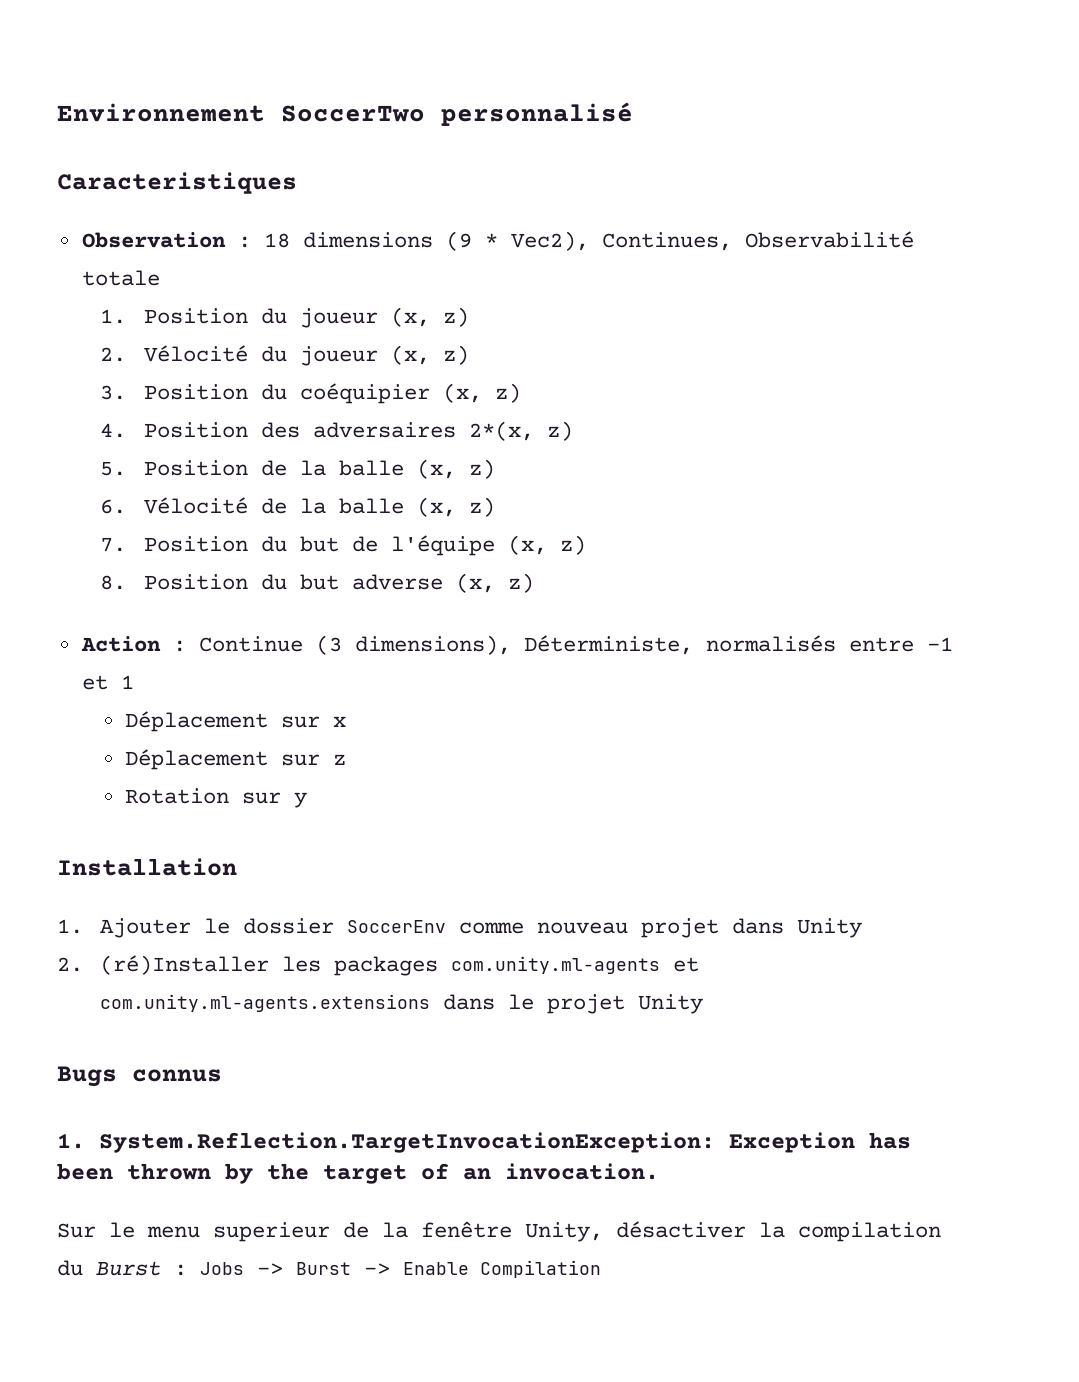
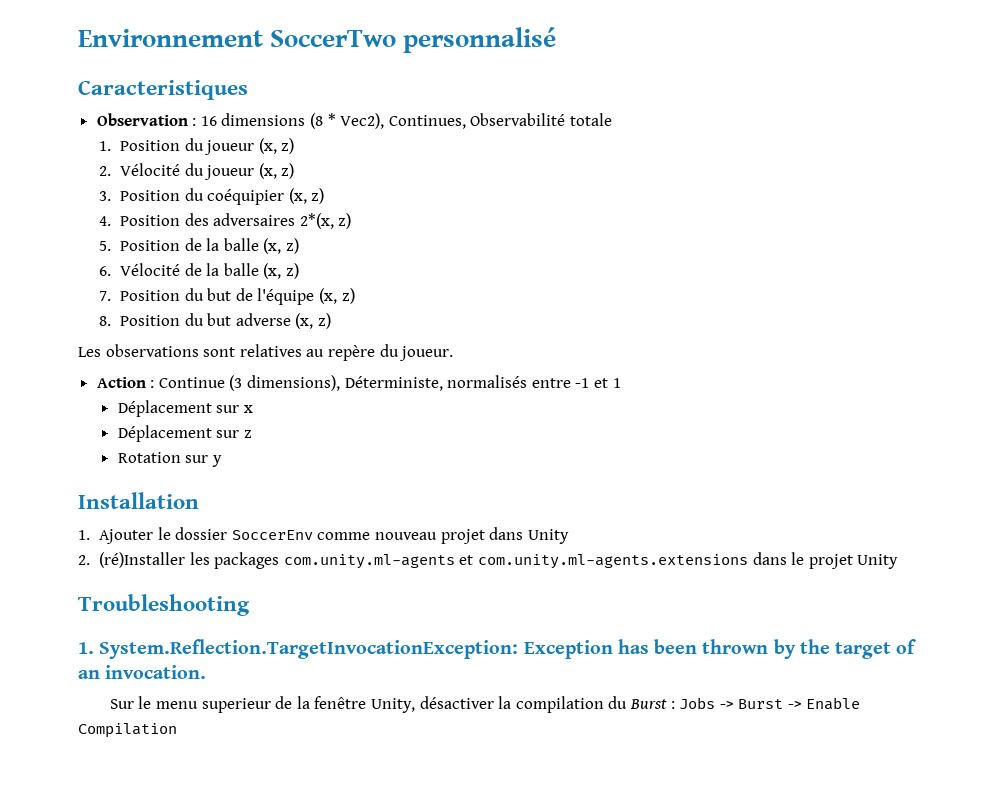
- Observation : 18 dimensions (9 * Vec2), Continues, Observabilité totale
+ Observation : 16 dimensions (8 * Vec2), Continues, Observabilité totale
+ Les observations sont relatives au repère du joueur.
- Bugs connus
+ Troubleshooting

